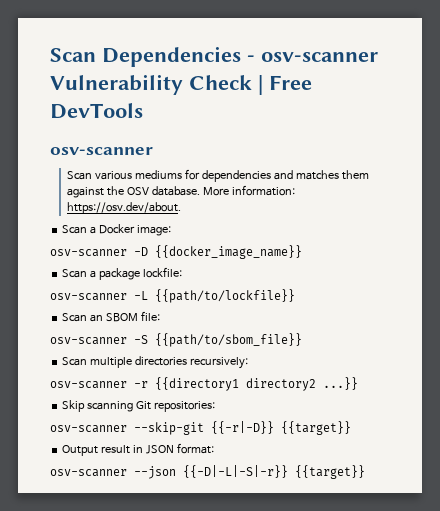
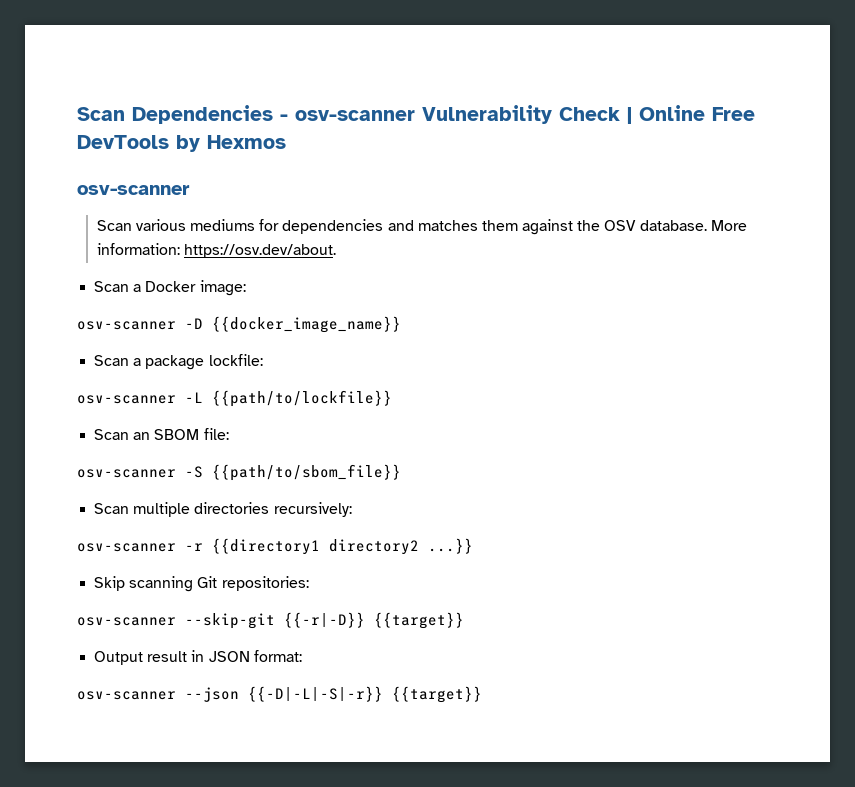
- Scan Dependencies - osv-scanner Vulnerability Check | Free DevTools
+ Scan Dependencies - osv-scanner Vulnerability Check | Online Free DevTools by Hexmos

